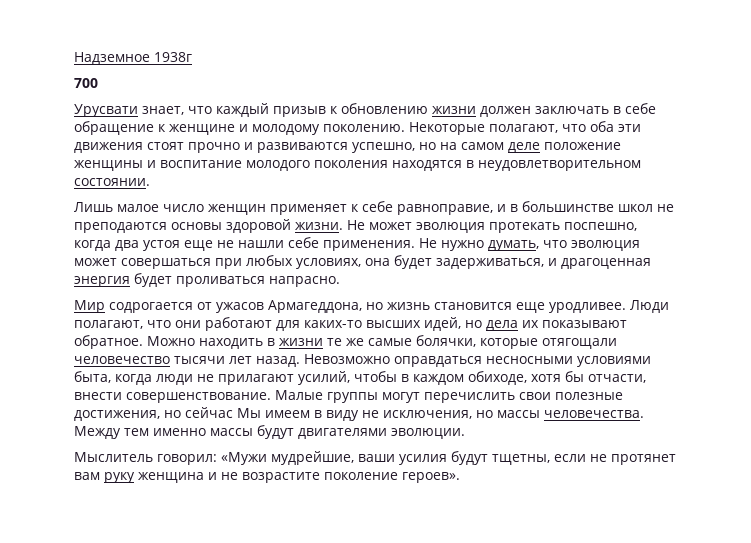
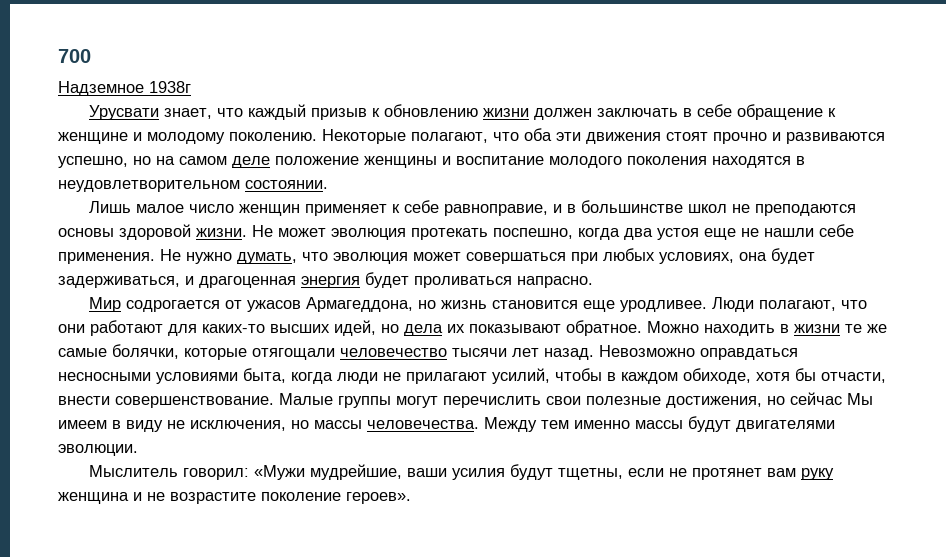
+ 700
- 700

